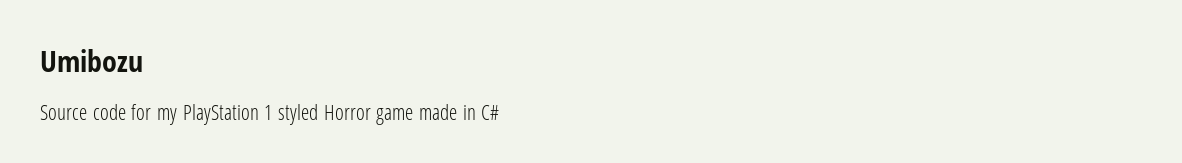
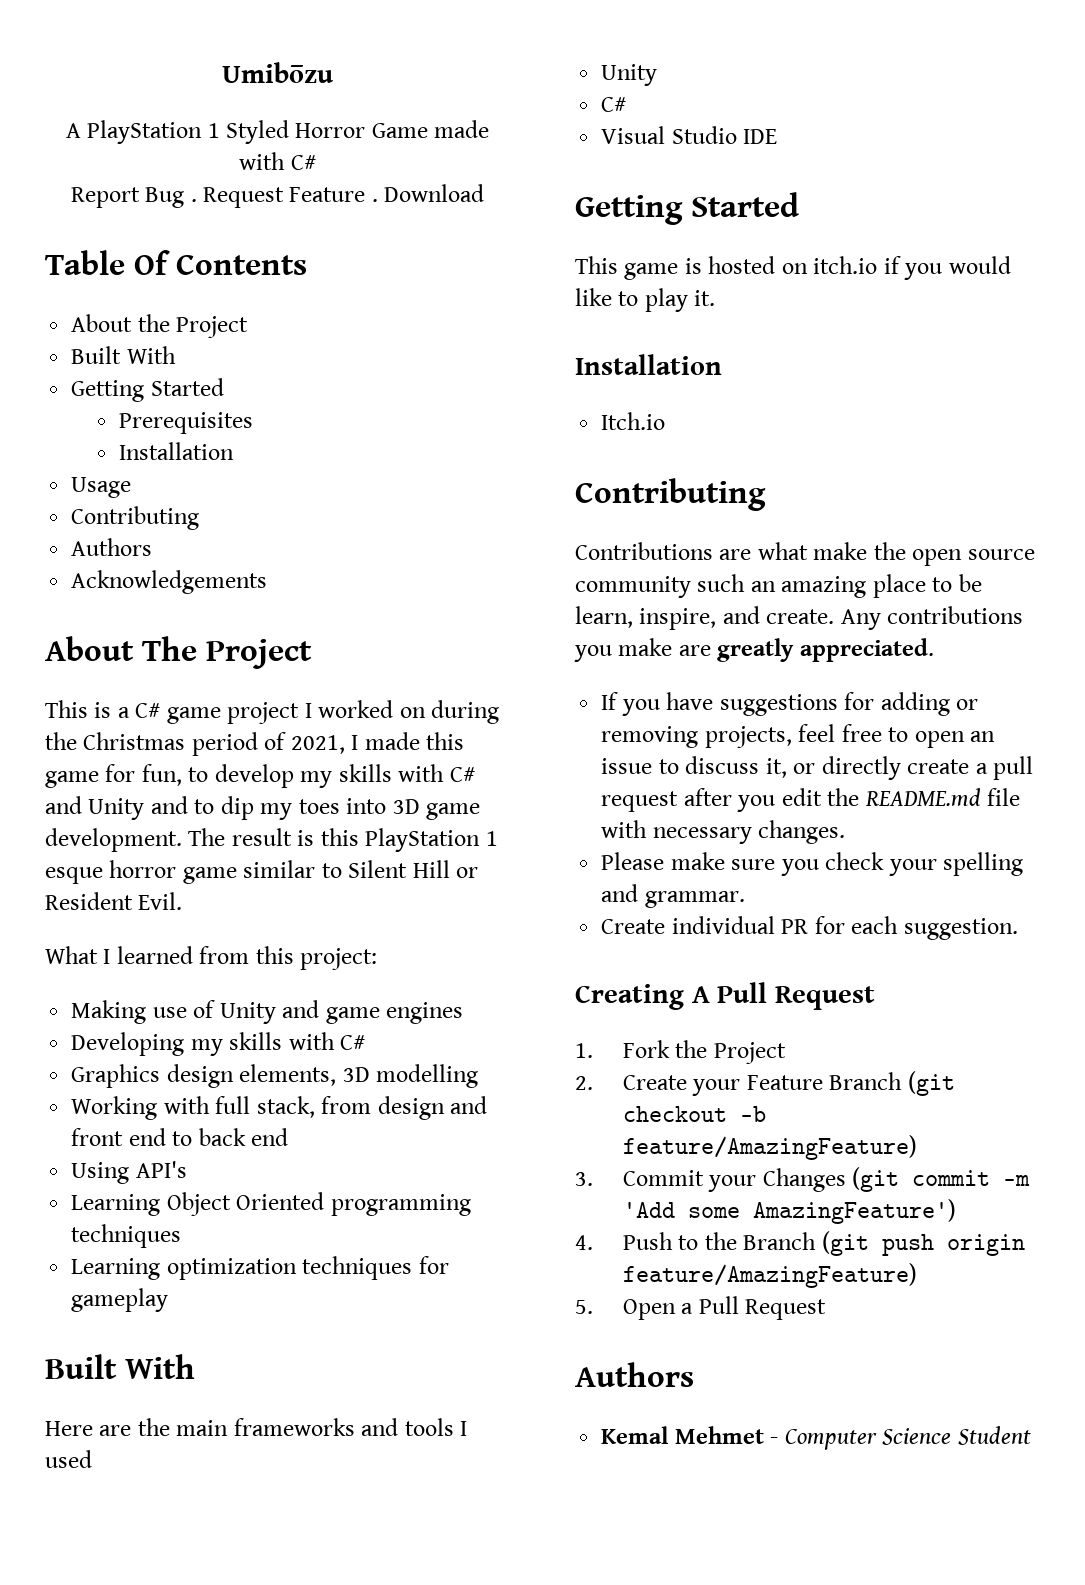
- Umibozu
- Source code for my PlayStation 1 styled Horror game made in C#
+ Umibōzu
+ A PlayStation 1 Styled Horror Game made with C#
+ Report Bug . Request Feature . Download
+ Table Of Contents
+ About the Project
+ Built With
+ Getting Started
+ Prerequisites
+ Installation
+ Usage
+ Contributing
+ Authors
+ Acknowledgements
+ About The Project
+ This is a C# game project I worked on during the Christmas period of 2021, I made this game for fun, to develop my skills with C# and Unity and to dip my toes into 3D game development. The result is this PlayStation 1 esque horror game similar to Silent Hill or Resident Evil.
+ What I learned from this project:
+ Making use of Unity and game engines
+ Developing my skills with C#
+ Graphics design elements, 3D modelling
+ Working with full stack, from design and front end to back end
+ Using API's
+ Learning Object Oriented programming techniques
+ Learning optimization techniques for gameplay
+ Built With
+ Here are the main frameworks and tools I used
+ Unity
+ C#
+ Visual Studio IDE
+ Getting Started
+ This game is hosted on itch.io if you would like to play it.
+ Installation
+ Itch.io
+ Contributing
+ Contributions are what make the open source community such an amazing place to be learn, inspire, and create. Any contributions you make are greatly appreciated.
+ If you have suggestions for adding or removing projects, feel free to open an issue to discuss it, or directly create a pull request after you edit the README.md file with necessary changes.
+ Please make sure you check your spelling and grammar.
+ Create individual PR for each suggestion.
+ Creating A Pull Request
+ 1. Fork the Project
+ 2. Create your Feature Branch (git checkout -b feature/AmazingFeature)
+ 3. Commit your Changes (git commit -m 'Add some AmazingFeature')
+ 4. Push to the Branch (git push origin feature/AmazingFeature)
+ 5. Open a Pull Request
+ Authors
+ Kemal Mehmet - Computer Science Student

